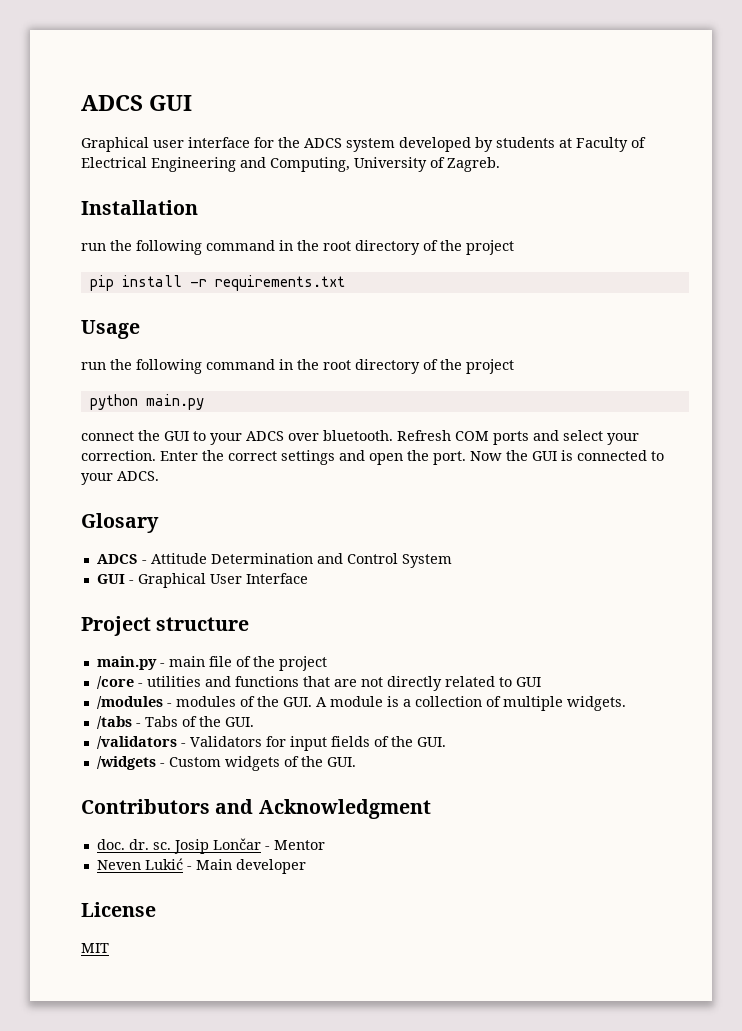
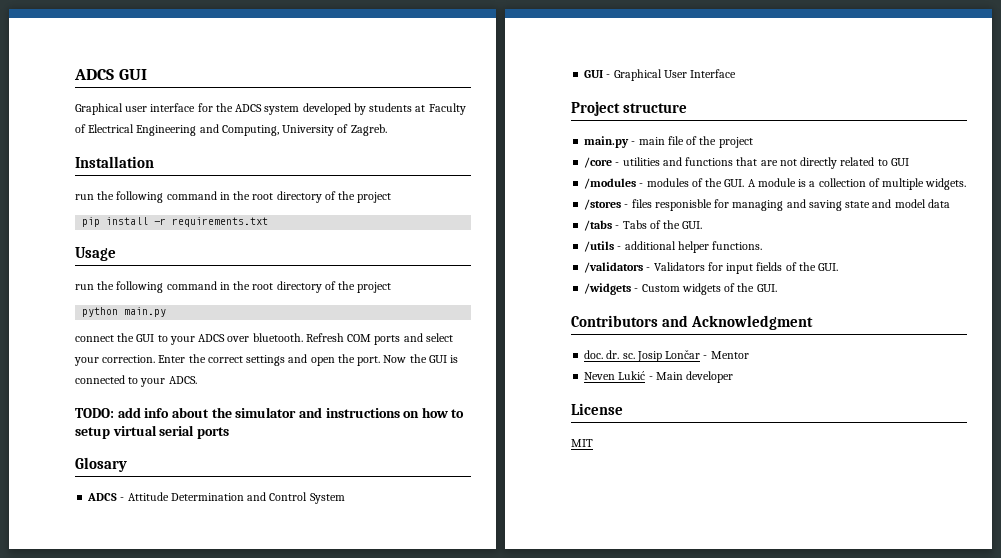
+ TODO: add info about the simulator and instructions on how to setup virtual serial ports
+ /stores - files responisble for managing and saving state and model data
+ /utils - additional helper functions.

